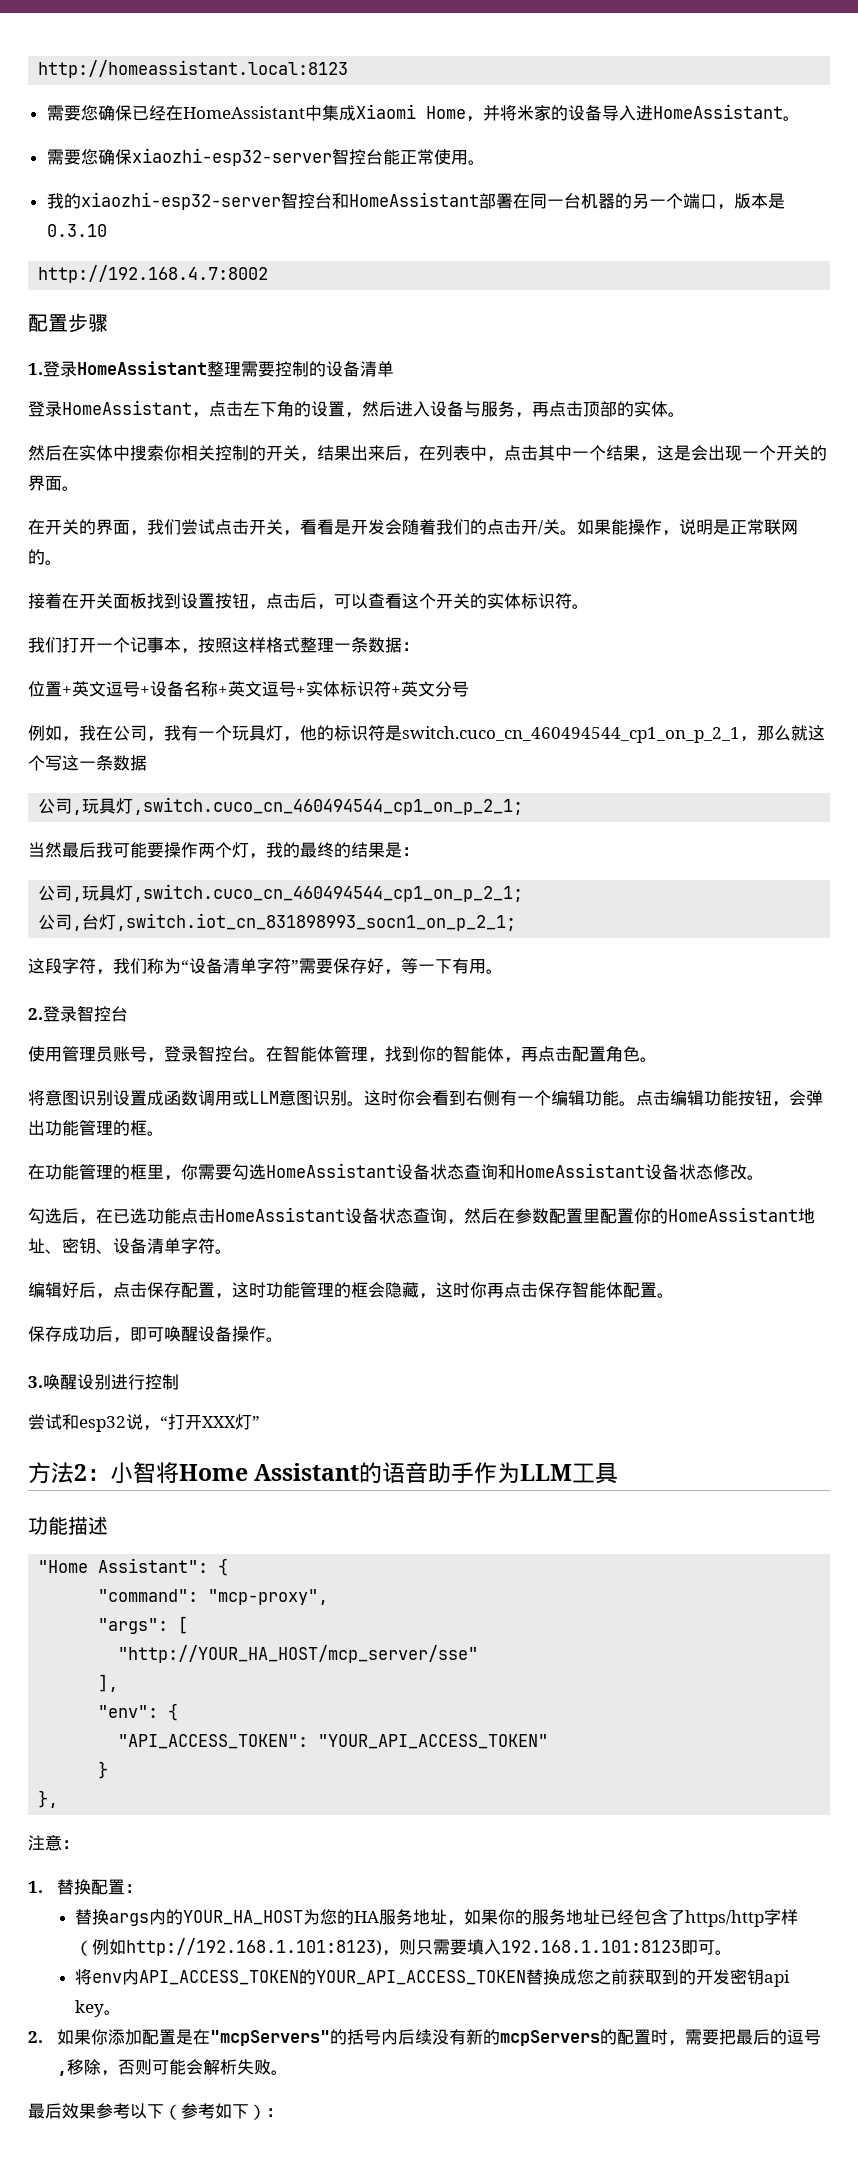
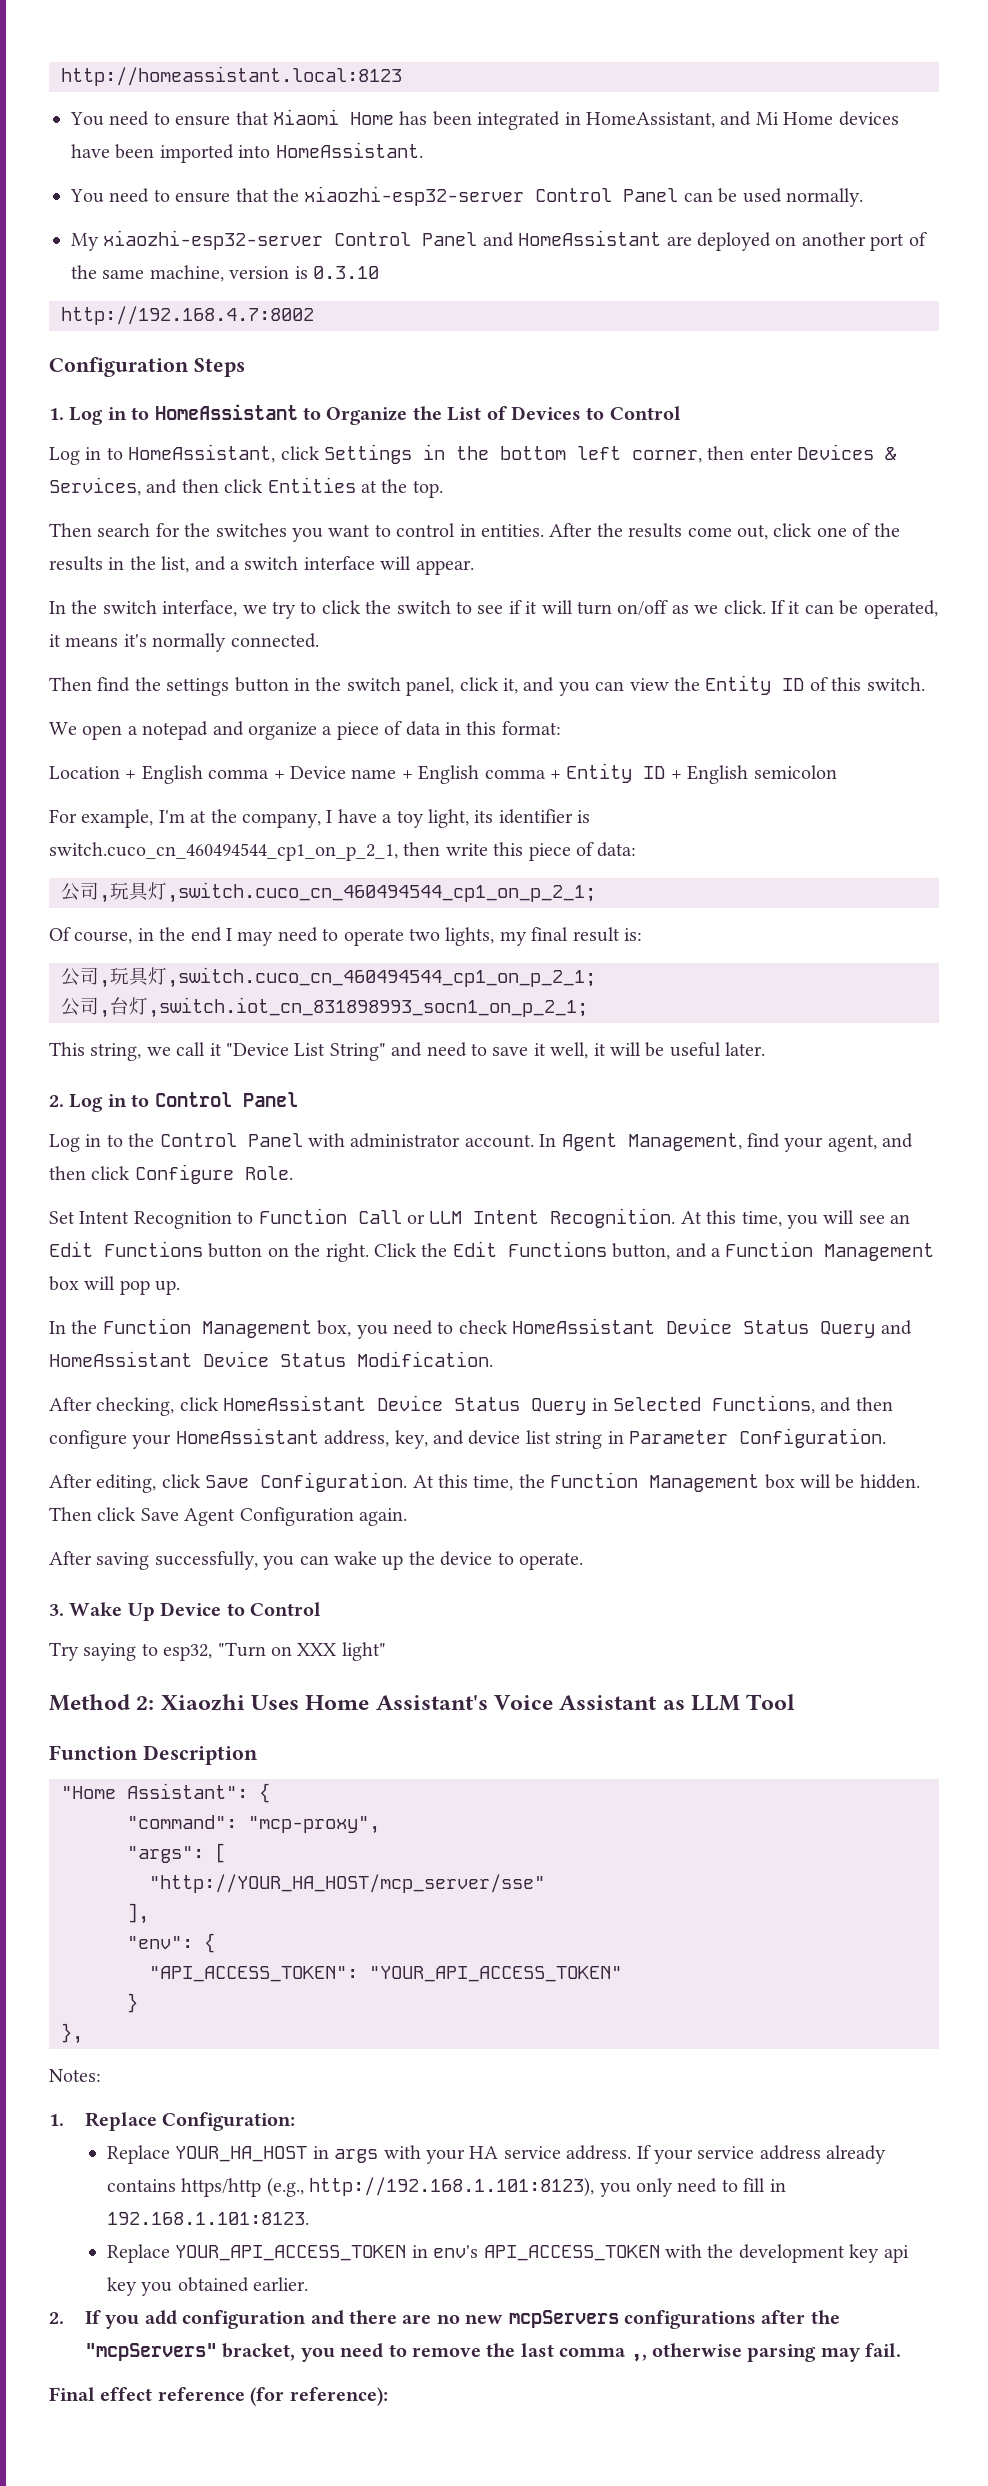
- 需要您确保已经在HomeAssistant中集成Xiaomi Home，并将米家的设备导入进HomeAssistant。
- 需要您确保xiaozhi-esp32-server智控台能正常使用。
- 我的xiaozhi-esp32-server智控台和HomeAssistant部署在同一台机器的另一个端口，版本是0.3.10
+ You need to ensure that Xiaomi Home has been integrated in HomeAssistant, and Mi Home devices have been imported into HomeAssistant.
+ You need to ensure that the xiaozhi-esp32-server Control Panel can be used normally.
+ My xiaozhi-esp32-server Control Panel and HomeAssistant are deployed on another port of the same machine, version is 0.3.10
- 配置步骤
- 1.登录HomeAssistant整理需要控制的设备清单
- 登录HomeAssistant，点击左下角的设置，然后进入设备与服务，再点击顶部的实体。
- 然后在实体中搜索你相关控制的开关，结果出来后，在列表中，点击其中一个结果，这是会出现一个开关的界面。
- 在开关的界面，我们尝试点击开关，看看是开发会随着我们的点击开/关。如果能操作，说明是正常联网的。
- 接着在开关面板找到设置按钮，点击后，可以查看这个开关的实体标识符。
- 我们打开一个记事本，按照这样格式整理一条数据：
- 位置+英文逗号+设备名称+英文逗号+实体标识符+英文分号
- 例如，我在公司，我有一个玩具灯，他的标识符是switch.cuco_cn_460494544_cp1_on_p_2_1，那么就这个写这一条数据
+ Configuration Steps
+ 1. Log in to HomeAssistant to Organize the List of Devices to Control
+ Log in to HomeAssistant, click Settings in the bottom left corner, then enter Devices & Services, and then click Entities at the top.
+ Then search for the switches you want to control in entities. After the results come out, click one of the results in the list, and a switch interface will appear.
+ In the switch interface, we try to click the switch to see if it will turn on/off as we click. If it can be operated, it means it's normally connected.
+ Then find the settings button in the switch panel, click it, and you can view the Entity ID of this switch.
+ We open a notepad and organize a piece of data in this format:
+ Location + English comma + Device name + English comma + Entity ID + English semicolon
+ For example, I'm at the company, I have a toy light, its identifier is switch.cuco_cn_460494544_cp1_on_p_2_1, then write this piece of data:
  公司,玩具灯,switch.cuco_cn_460494544_cp1_on_p_2_1;
- 当然最后我可能要操作两个灯，我的最终的结果是：
+ Of course, in the end I may need to operate two lights, my final result is:
- 这段字符，我们称为“设备清单字符”需要保存好，等一下有用。
- 2.登录智控台
- 使用管理员账号，登录智控台。在智能体管理，找到你的智能体，再点击配置角色。
- 将意图识别设置成函数调用或LLM意图识别。这时你会看到右侧有一个编辑功能。点击编辑功能按钮，会弹出功能管理的框。
- 在功能管理的框里，你需要勾选HomeAssistant设备状态查询和HomeAssistant设备状态修改。
- 勾选后，在已选功能点击HomeAssistant设备状态查询，然后在参数配置里配置你的HomeAssistant地址、密钥、设备清单字符。
- 编辑好后，点击保存配置，这时功能管理的框会隐藏，这时你再点击保存智能体配置。
- 保存成功后，即可唤醒设备操作。
- 3.唤醒设别进行控制
- 尝试和esp32说，“打开XXX灯”
- 方法2：小智将Home Assistant的语音助手作为LLM工具
- 功能描述
+ This string, we call it "Device List String" and need to save it well, it will be useful later.
+ 2. Log in to Control Panel
+ Log in to the Control Panel with administrator account. In Agent Management, find your agent, and then click Configure Role.
+ Set Intent Recognition to Function Call or LLM Intent Recognition. At this time, you will see an Edit Functions button on the right. Click the Edit Functions button, and a Function Management box will pop up.
+ In the Function Management box, you need to check HomeAssistant Device Status Query and HomeAssistant Device Status Modification.
+ After checking, click HomeAssistant Device Status Query in Selected Functions, and then configure your HomeAssistant address, key, and device list string in Parameter Configuration.
+ After editing, click Save Configuration. At this time, the Function Management box will be hidden. Then click Save Agent Configuration again.
+ After saving successfully, you can wake up the device to operate.
+ 3. Wake Up Device to Control
+ Try saying to esp32, "Turn on XXX light"
+ Method 2: Xiaozhi Uses Home Assistant's Voice Assistant as LLM Tool
+ Function Description
- 注意：
- 1.替换配置：
- 替换args内的YOUR_HA_HOST为您的HA服务地址，如果你的服务地址已经包含了https/http字样（例如http://192.168.1.101:8123)，则只需要填入192.168.1.101:8123即可。
- 将env内API_ACCESS_TOKEN的YOUR_API_ACCESS_TOKEN替换成您之前获取到的开发密钥api key。
- 2.如果你添加配置是在"mcpServers"的括号内后续没有新的mcpServers的配置时，需要把最后的逗号,移除，否则可能会解析失败。
- 最后效果参考以下（参考如下）：
+ Notes:
+ 1. Replace Configuration:
+ Replace YOUR_HA_HOST in args with your HA service address. If your service address already contains https/http (e.g., http://192.168.1.101:8123), you only need to fill in 192.168.1.101:8123.
+ Replace YOUR_API_ACCESS_TOKEN in env's API_ACCESS_TOKEN with the development key api key you obtained earlier.
+ 2. If you add configuration and there are no new mcpServers configurations after the "mcpServers" bracket, you need to remove the last comma ,, otherwise parsing may fail.
+ Final effect reference (for reference):

